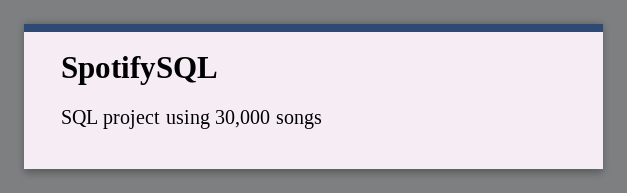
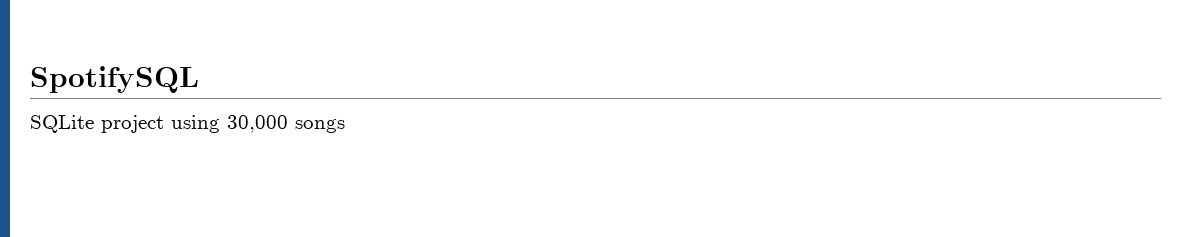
- SQL project using 30,000 songs
+ SQLite project using 30,000 songs

